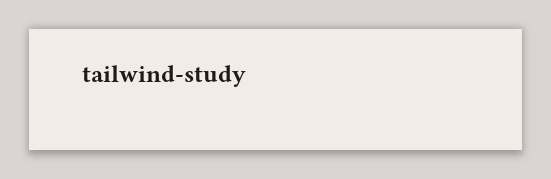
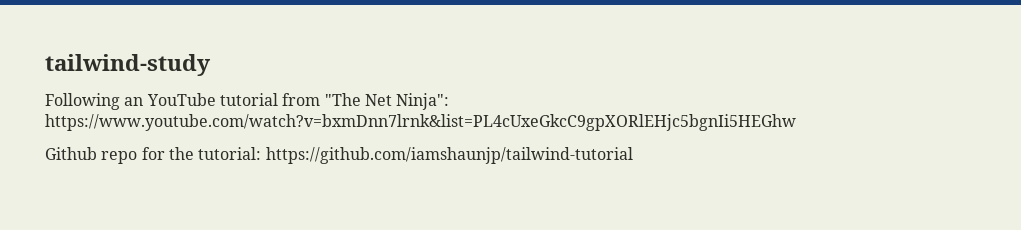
+ Following an YouTube tutorial from "The Net Ninja": https://www.youtube.com/watch?v=bxmDnn7lrnk&list=PL4cUxeGkcC9gpXORlEHjc5bgnIi5HEGhw
+ Github repo for the tutorial: https://github.com/iamshaunjp/tailwind-tutorial

